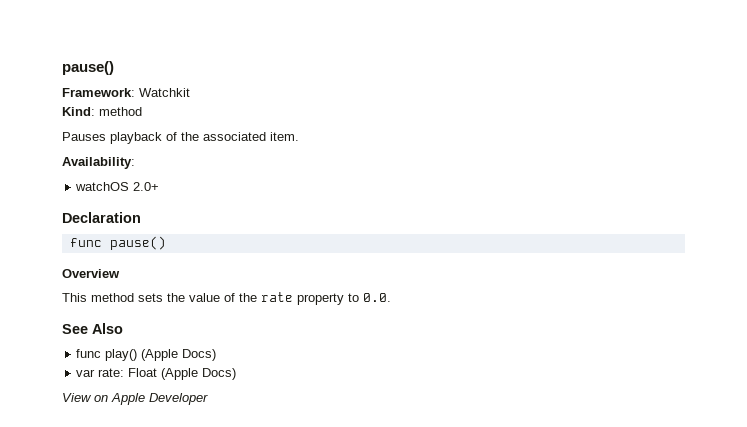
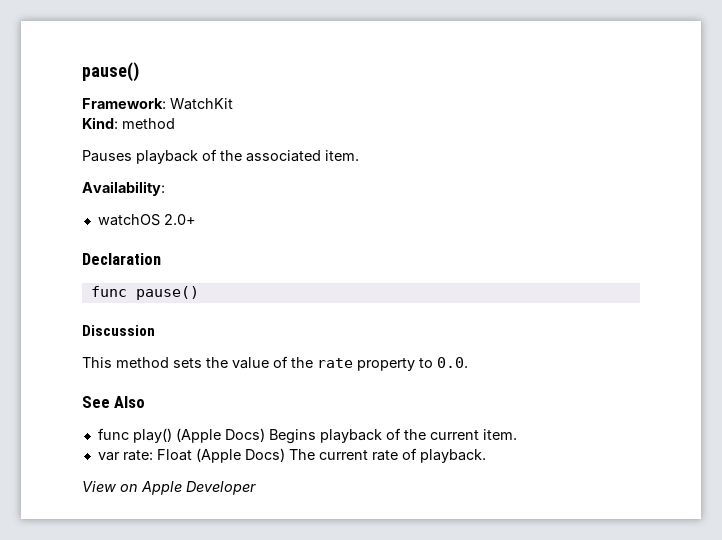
- Framework: Watchkit
+ Framework: WatchKit
- Overview
+ Discussion
- func play() (Apple Docs)
+ func play() (Apple Docs) Begins playback of the current item.
- var rate: Float (Apple Docs)
+ var rate: Float (Apple Docs) The current rate of playback.

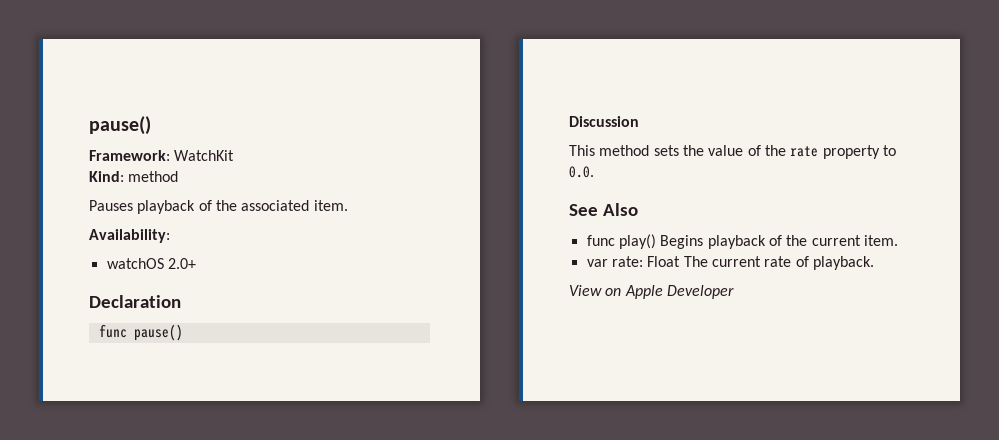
- func play() (Apple Docs) Begins playback of the current item.
+ func play() Begins playback of the current item.
- var rate: Float (Apple Docs) The current rate of playback.
+ var rate: Float The current rate of playback.

